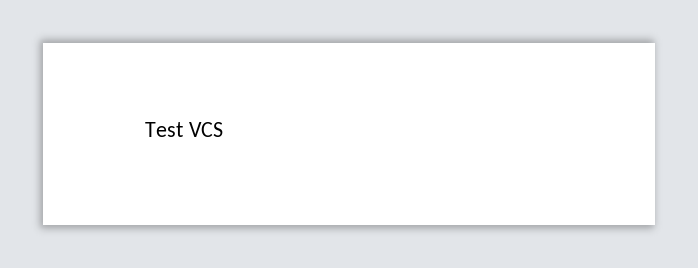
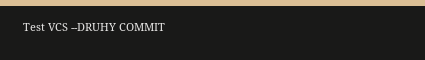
- Test VCS
+ Test VCS --DRUHY COMMIT

